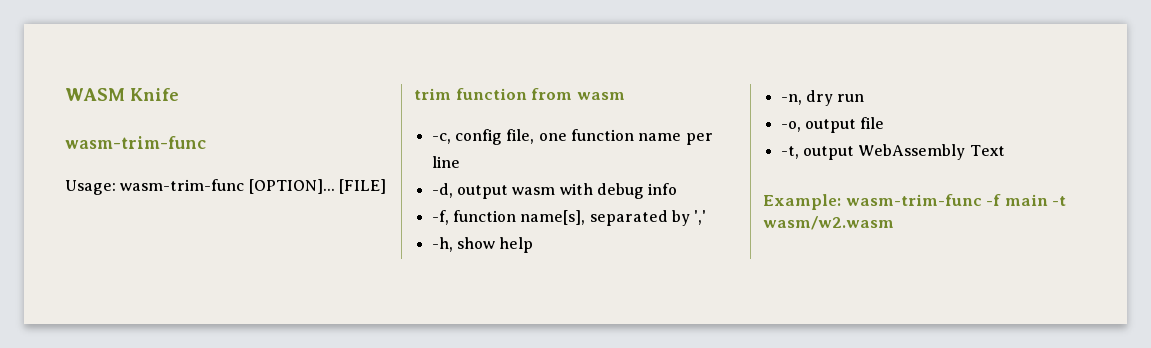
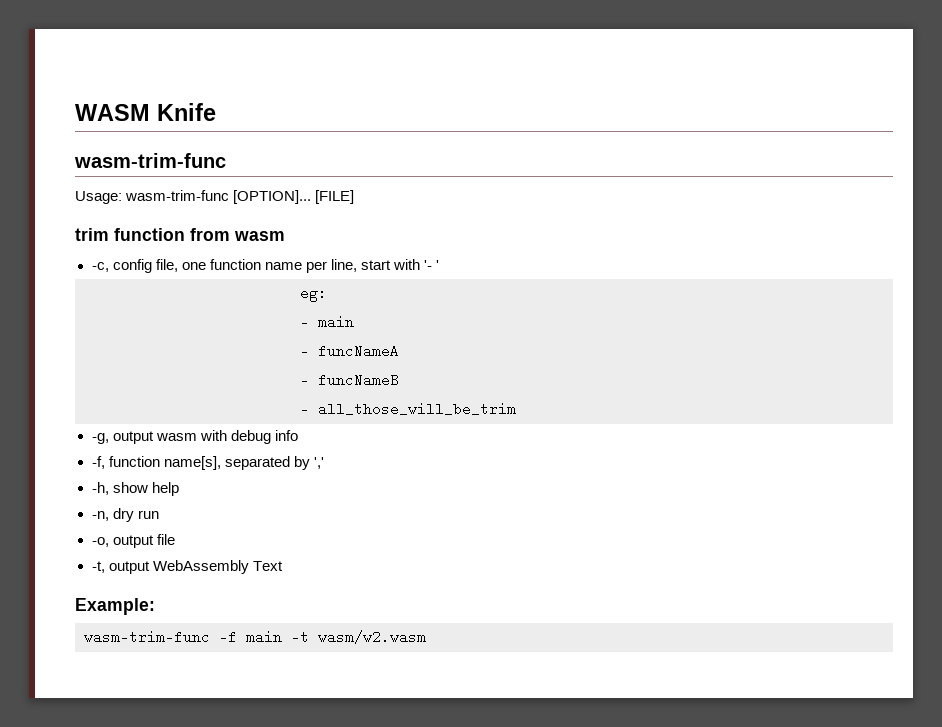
- -c, config file, one function name per line
- -d, output wasm with debug info
+ -c, config file, one function name per line, start with '- '
+ eg:
+ - main
+ - funcNameA
+ - funcNameB
+ - all_those_will_be_trim
+ -g, output wasm with debug info
- Example: wasm-trim-func -f main -t wasm/w2.wasm
+ Example:
+ wasm-trim-func -f main -t wasm/w2.wasm

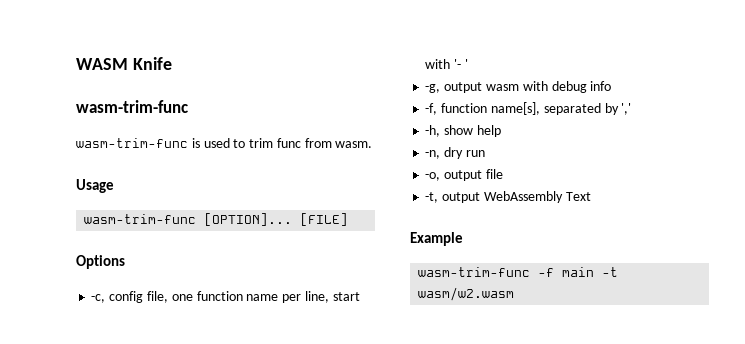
- Usage: wasm-trim-func [OPTION]...
+ wasm-trim-func is used to trim func from wasm.
+ Usage
+ wasm-trim-func [OPTION]...
- trim function from wasm
+ Options
- eg:
- - main
- - funcNameA
- - funcNameB
- - all_those_will_be_trim
- Example:
+ Example

